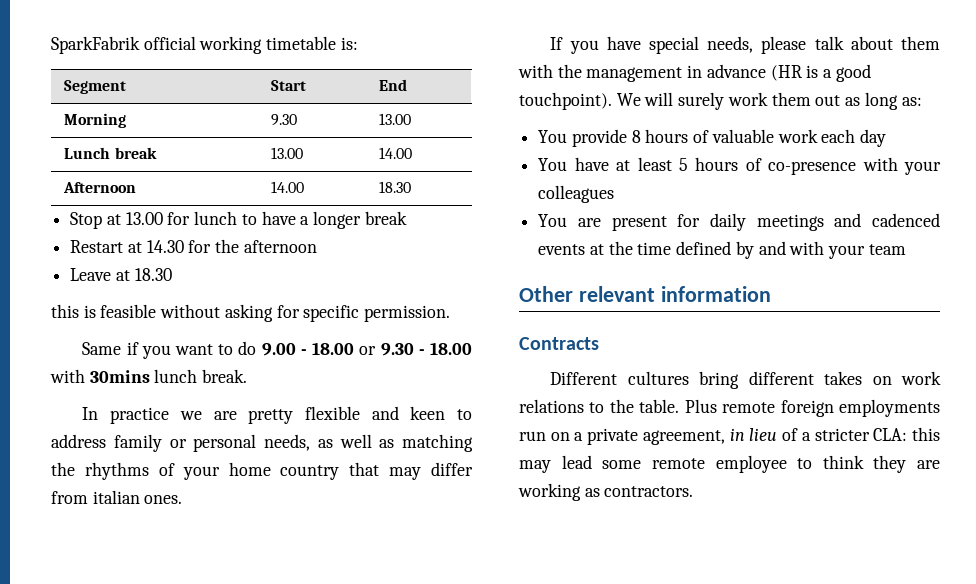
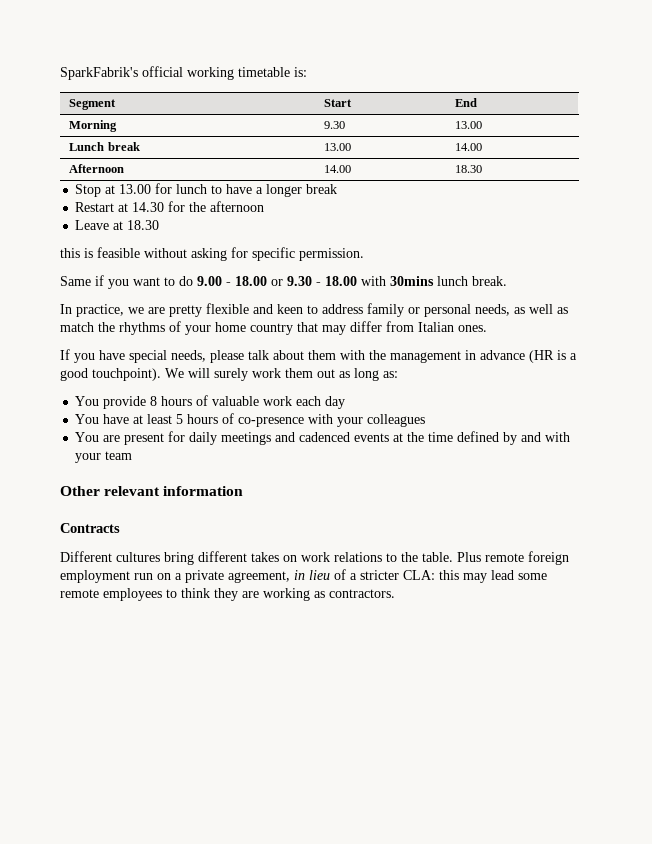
- SparkFabrik official working timetable is:
+ SparkFabrik's official working timetable is:
- In practice we are pretty flexible and keen to address family or personal needs, as well as matching the rhythms of your home country that may differ from italian ones.
+ In practice, we are pretty flexible and keen to address family or personal needs, as well as match the rhythms of your home country that may differ from Italian ones.
- Plus remote foreign employments run on a private agreement, in lieu of a stricter CLA: this may lead some remote employee to think they are working as contractors.
+ Plus remote foreign employment run on a private agreement, in lieu of a stricter CLA: this may lead some remote employees to think they are working as contractors.

